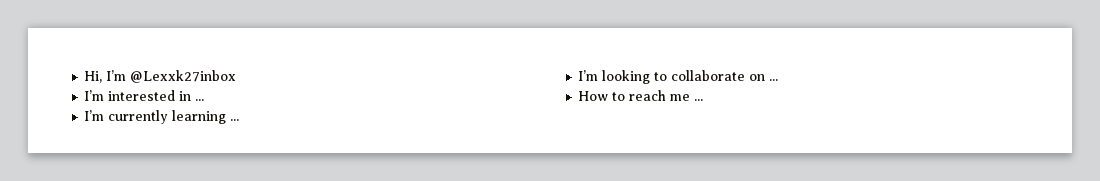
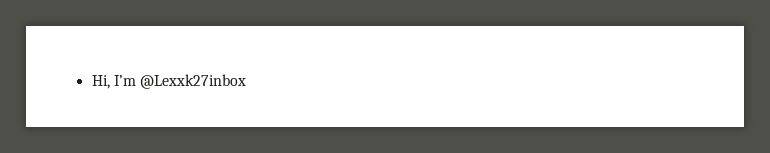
- I’m interested in ...
- I’m currently learning ...
- I’m looking to collaborate on ...
- How to reach me ...

